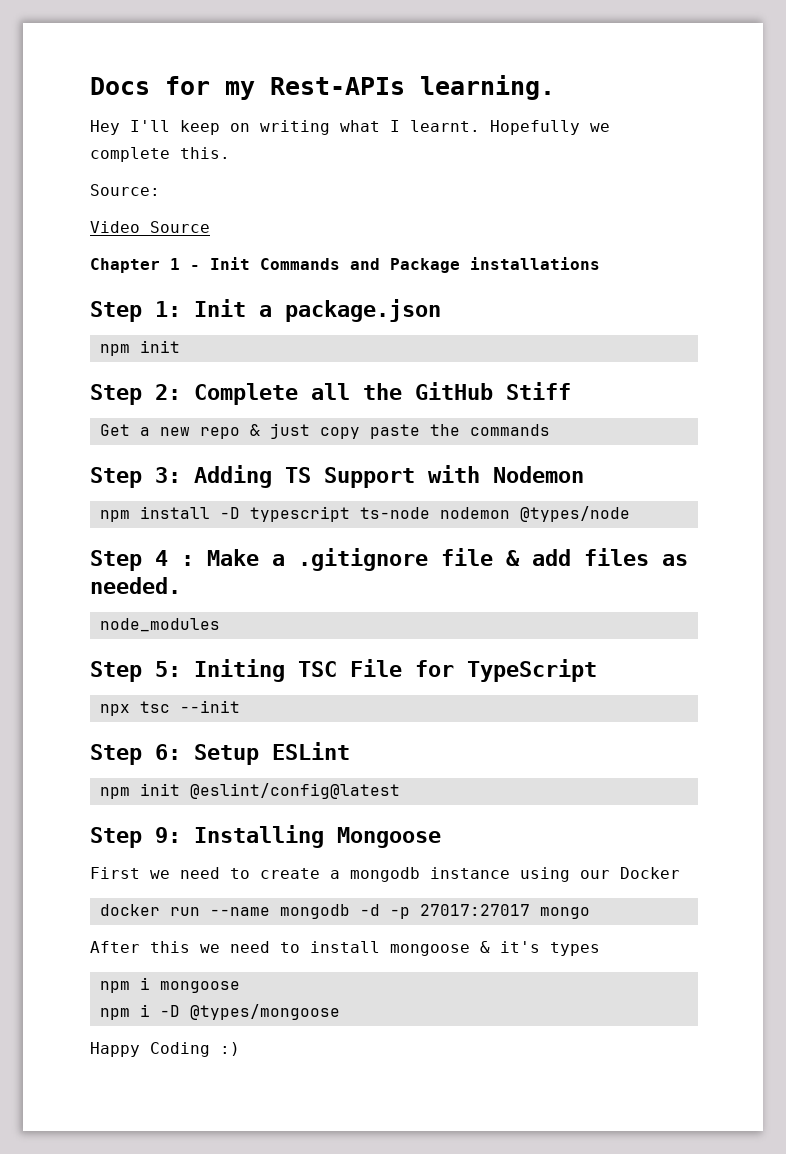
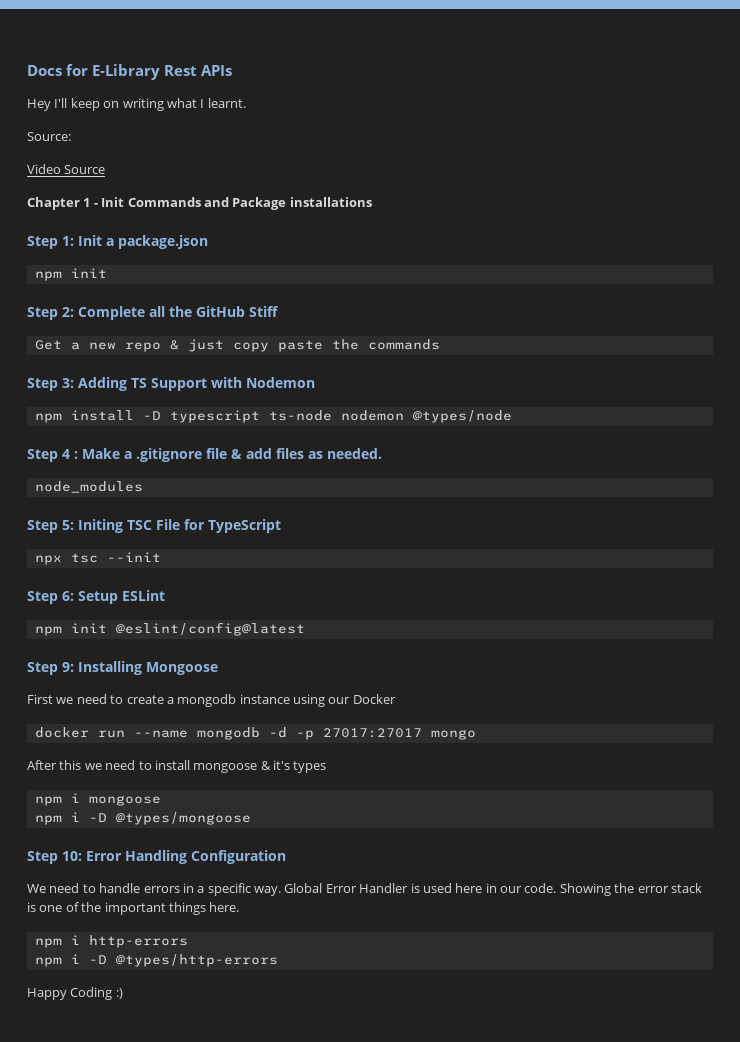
- Docs for my Rest-APIs learning.
+ Docs for E-Library Rest APIs
- Hopefully we complete this.
+ Step 10: Error Handling Configuration
+ We need to handle errors in a specific way. Global Error Handler is used here in our code. Showing the error stack is one of the important things here.
+ npm i http-errors
+ npm i -D @types/http-errors

